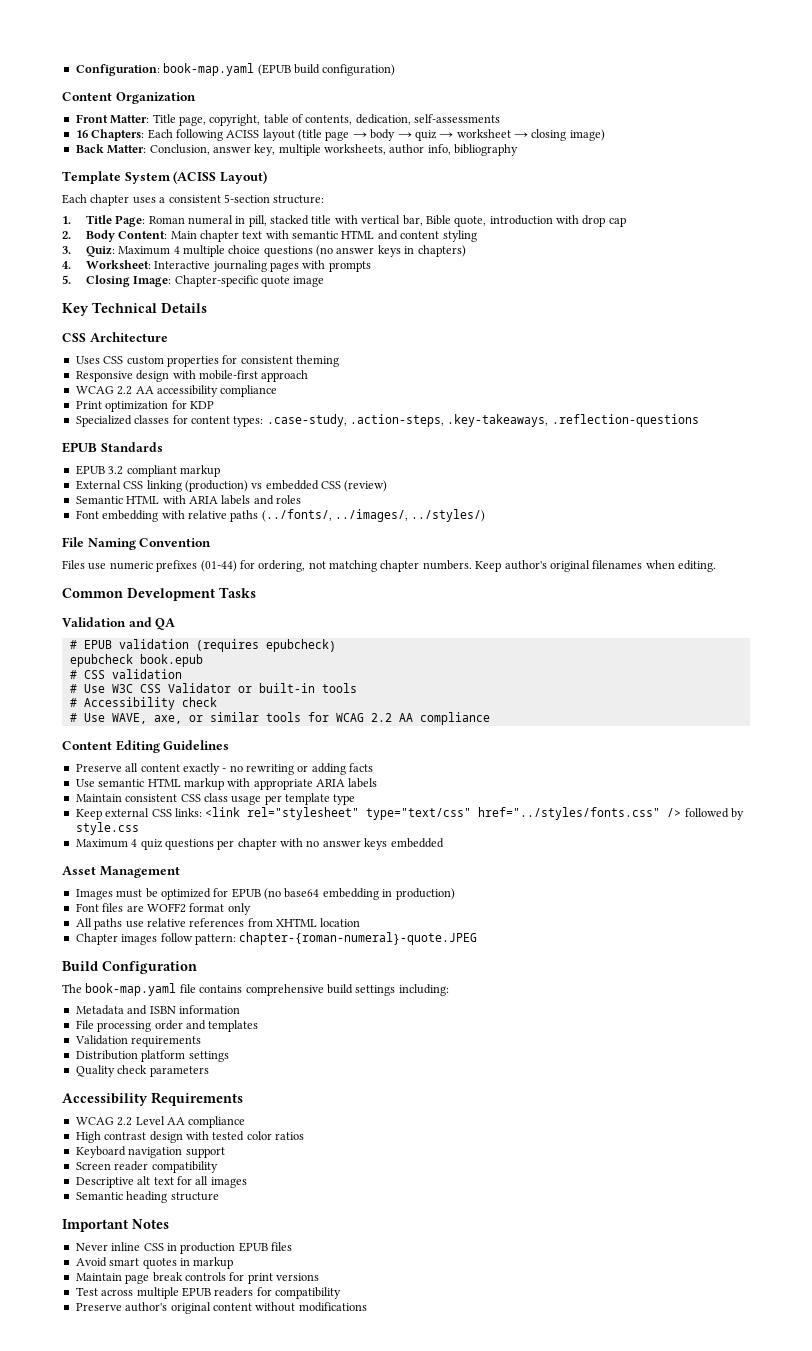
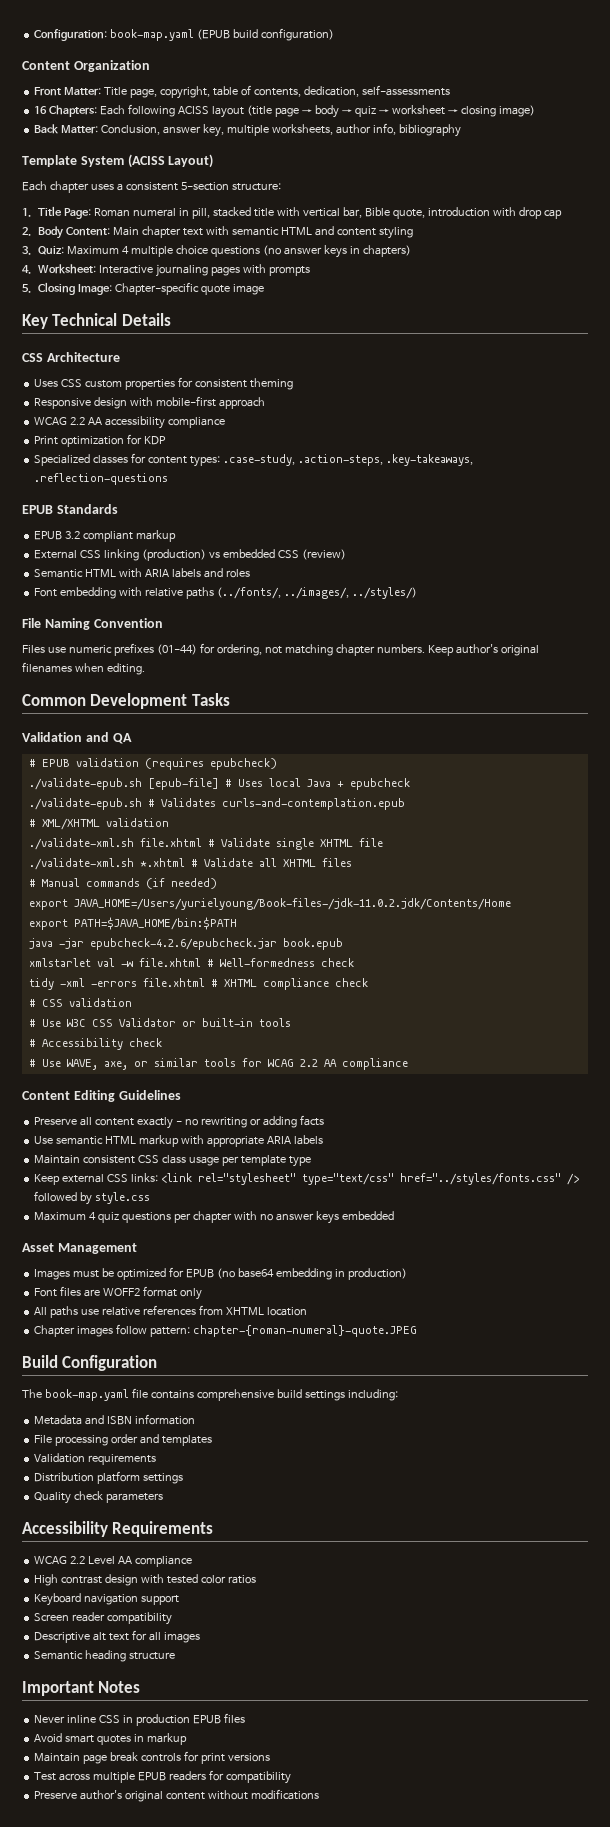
- epubcheck book.epub
+ ./validate-epub.sh [epub-file] # Uses local Java + epubcheck
+ ./validate-epub.sh # Validates curls-and-contemplation.epub
+ # XML/XHTML validation
+ ./validate-xml.sh file.xhtml # Validate single XHTML file
+ ./validate-xml.sh *.xhtml # Validate all XHTML files
+ # Manual commands (if needed)
+ export JAVA_HOME=/Users/yurielyoung/Book-files-/jdk-11.0.2.jdk/Contents/Home
+ export PATH=$JAVA_HOME/bin:$PATH
+ java -jar epubcheck-4.2.6/epubcheck.jar book.epub
+ xmlstarlet val -w file.xhtml # Well-formedness check
+ tidy -xml -errors file.xhtml # XHTML compliance check

